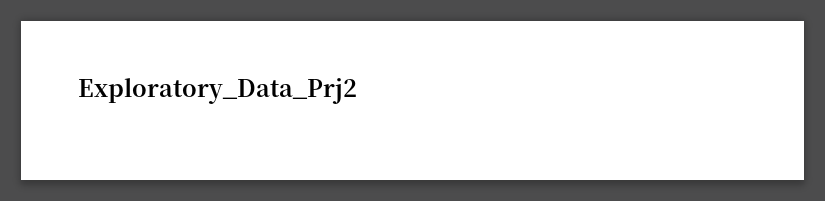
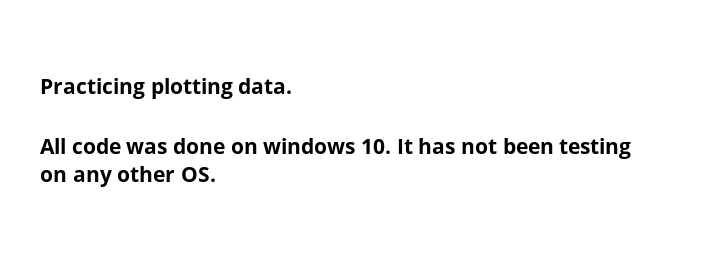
- Exploratory_Data_Prj2
+ Practicing plotting data.
+ All code was done on windows 10. It has not been testing on any other OS.

